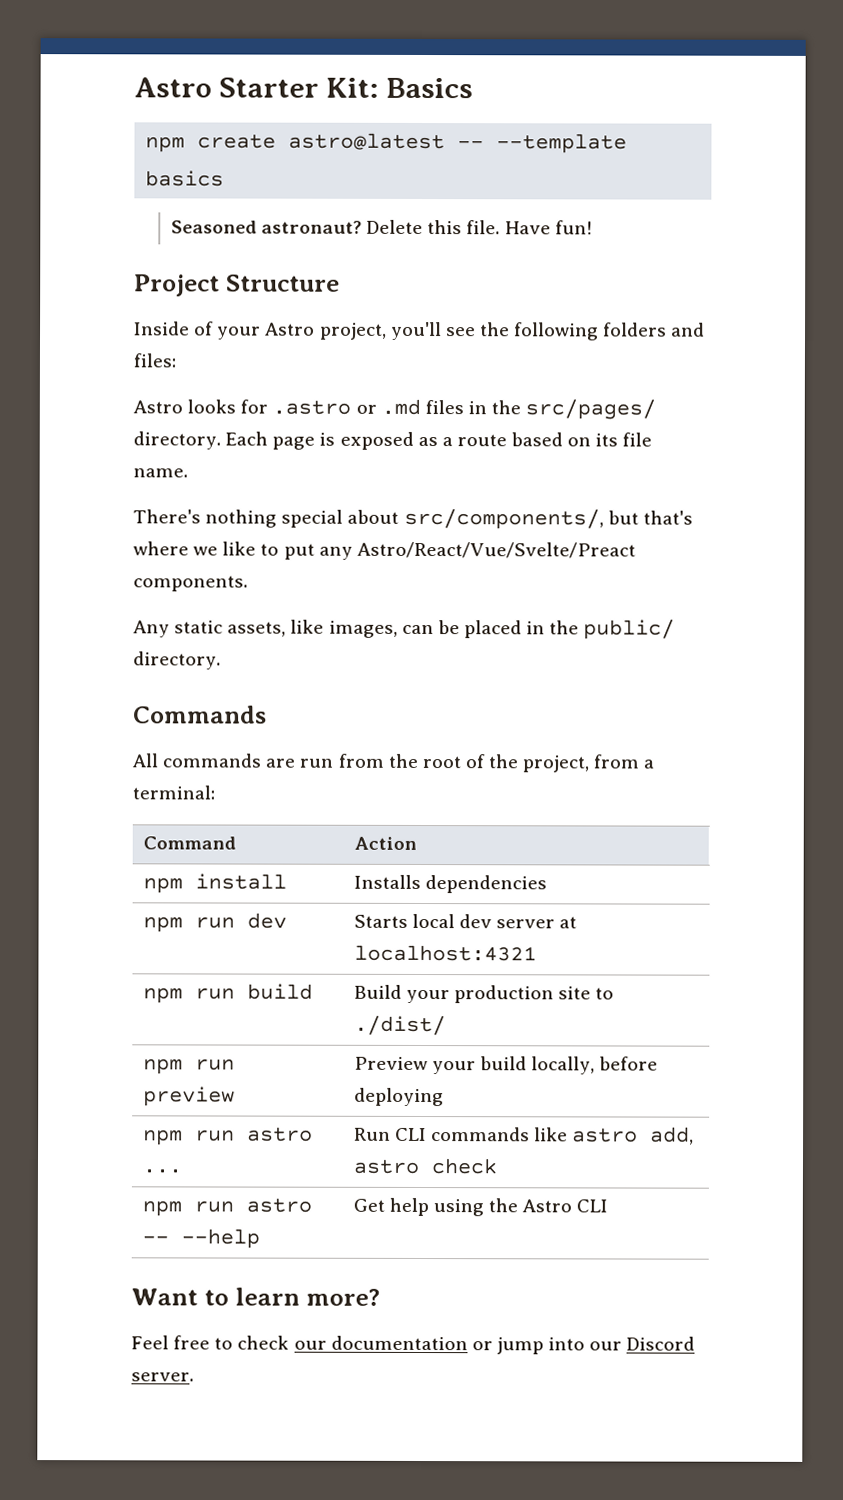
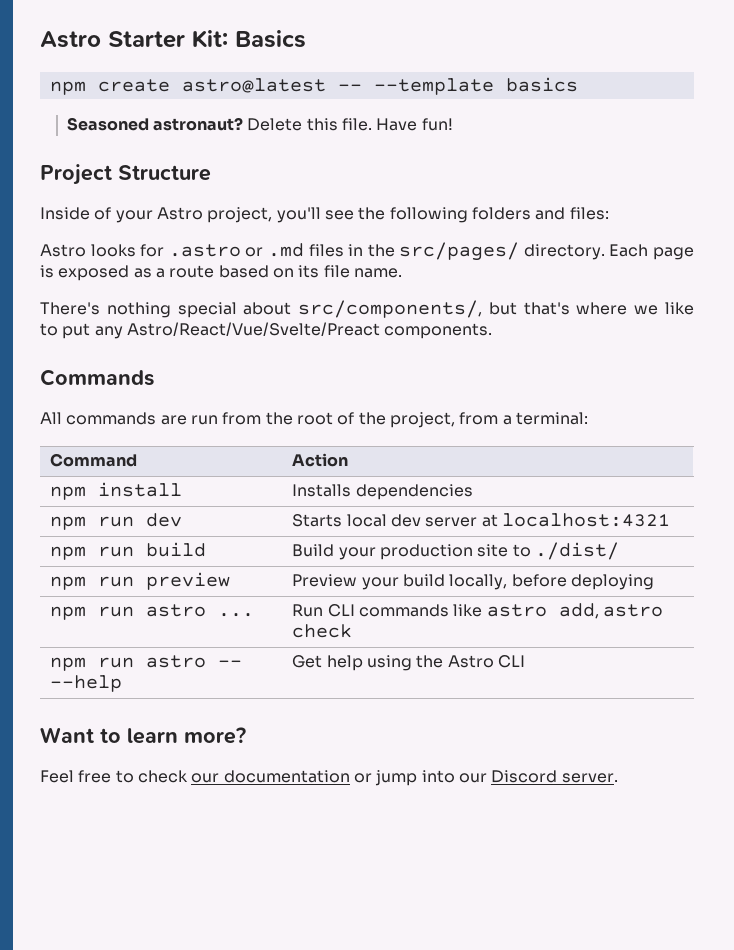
- Any static assets, like images, can be placed in the public/ directory.

